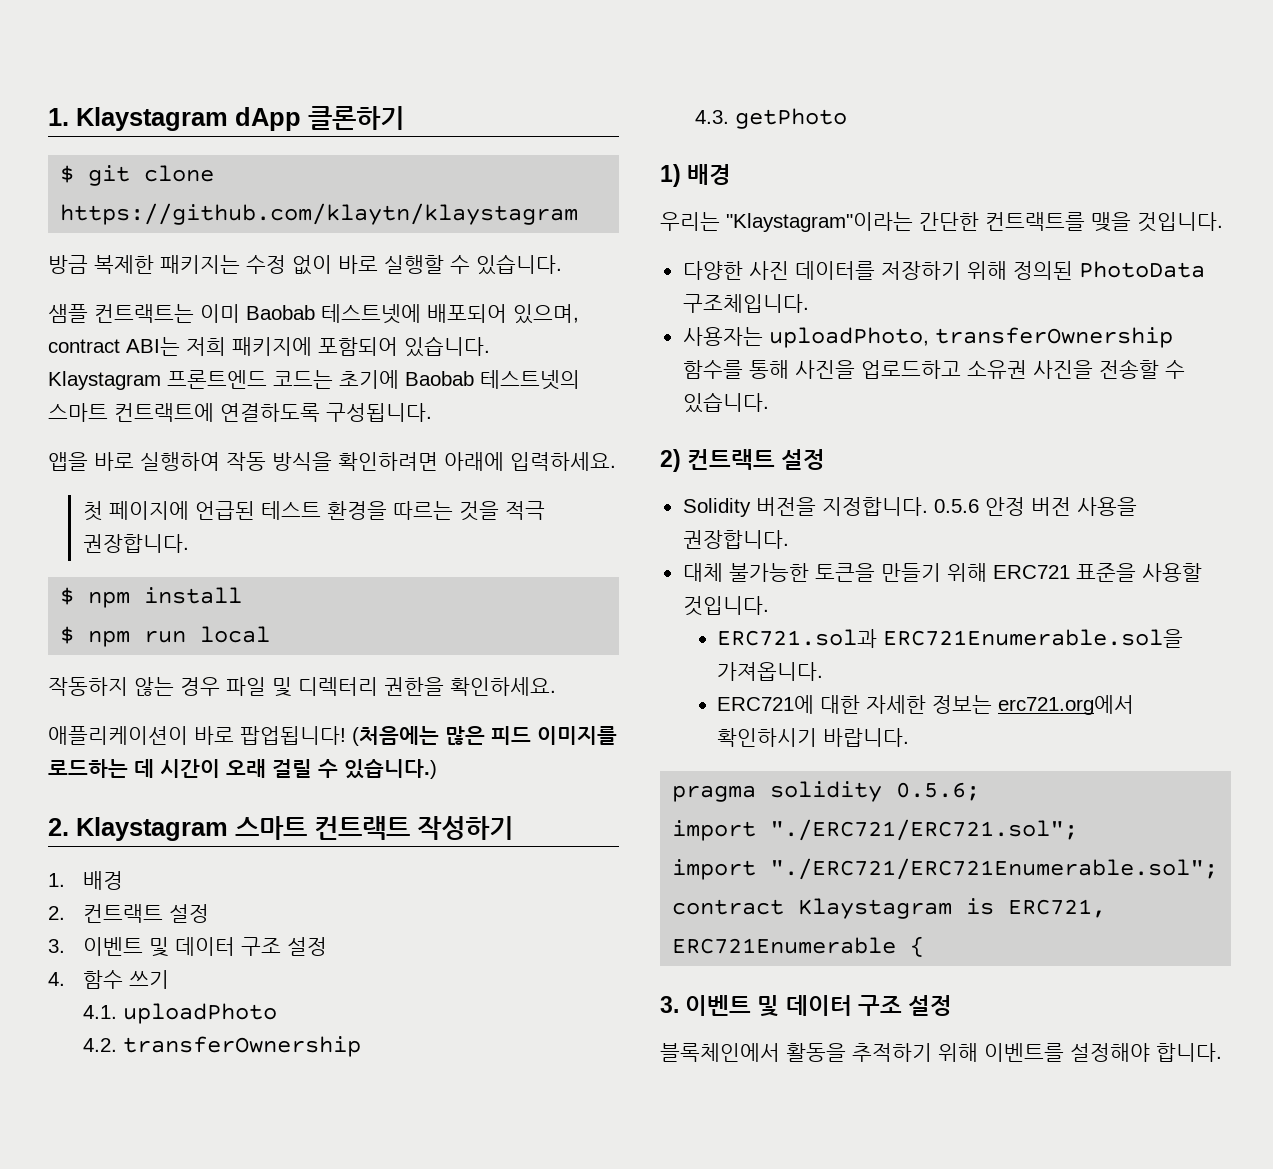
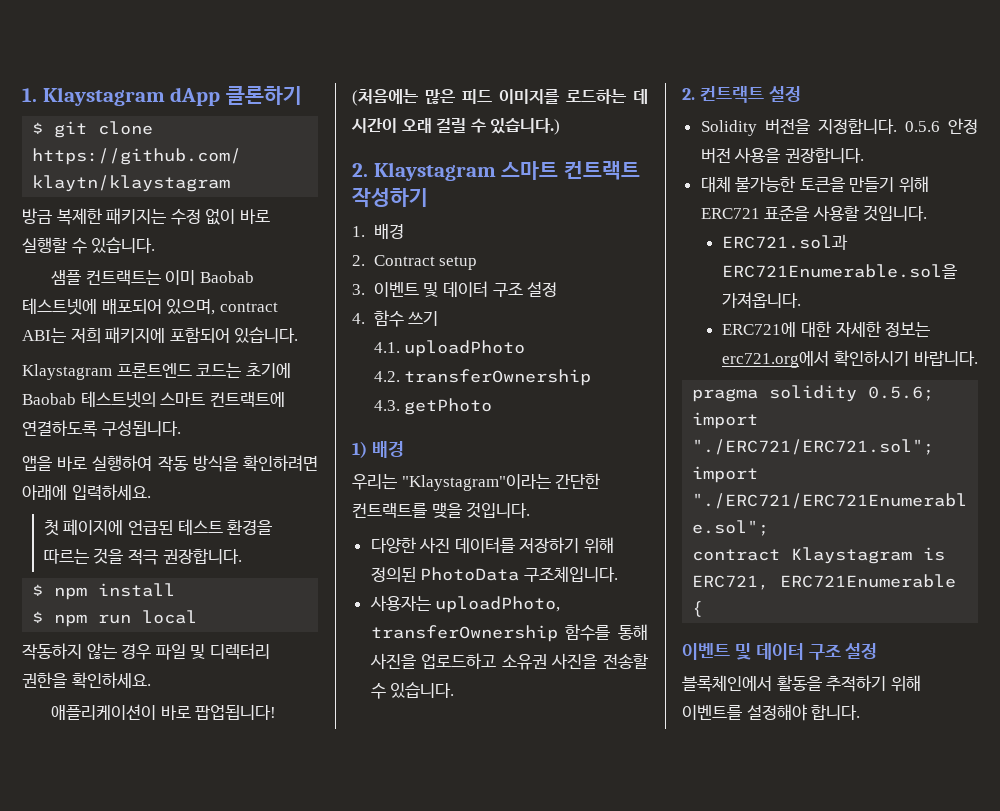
- 2. 컨트랙트 설정
+ 2. Contract setup
- 2) 컨트랙트 설정
+ 2. 컨트랙트 설정
  contract Klaystagram is ERC721, ERC721Enumerable {
- 3. 이벤트 및 데이터 구조 설정
+ 이벤트 및 데이터 구조 설정

